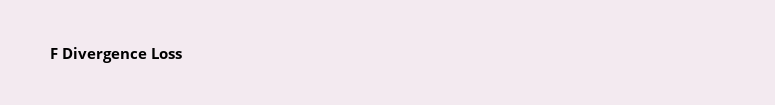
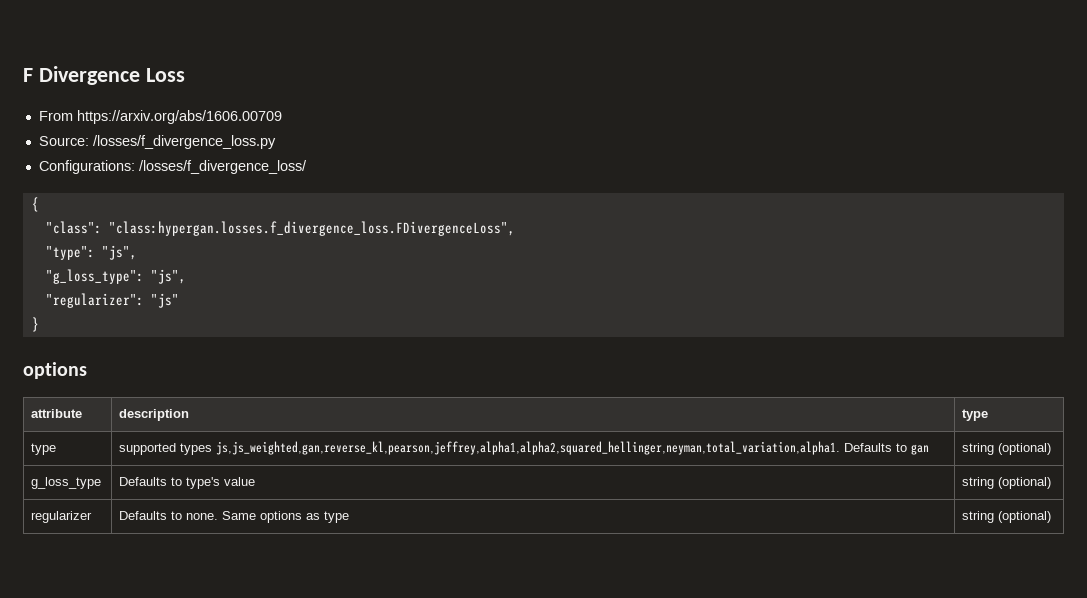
+ From https://arxiv.org/abs/1606.00709
+ Source: /losses/f_divergence_loss.py
+ Configurations: /losses/f_divergence_loss/
+ {
+ "class": "class:hypergan.losses.f_divergence_loss.FDivergenceLoss",
+ "type": "js",
+ "g_loss_type": "js",
+ "regularizer": "js"
+ }
+ options
+ attribute | description | type
+ type | supported types js,js_weighted,gan,reverse_kl,pearson,jeffrey,alpha1,alpha2,squared_hellinger,neyman,total_variation,alpha1. Defaults to gan | string (optional)
+ g_loss_type | Defaults to type's value | string (optional)
+ regularizer | Defaults to none. Same options as type | string (optional)

